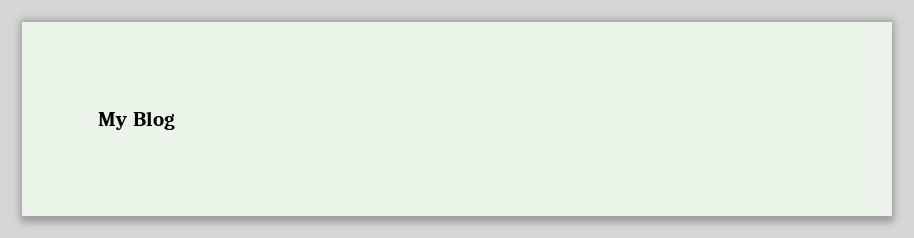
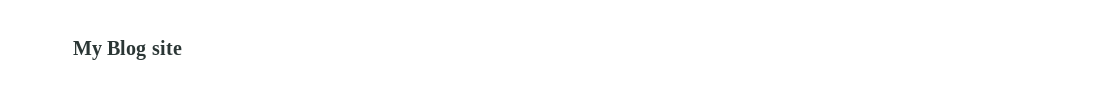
- My Blog
+ My Blog site

